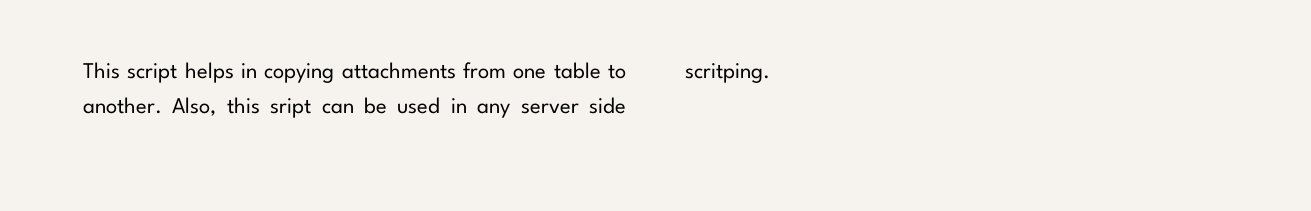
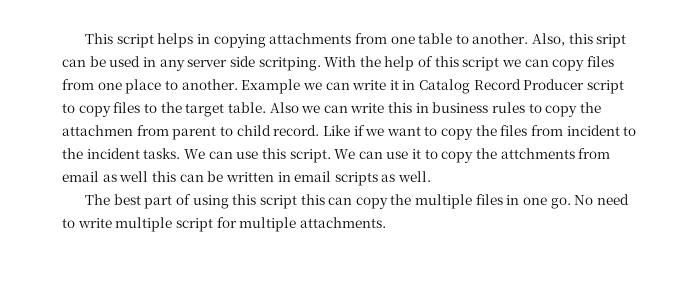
+ With the help of this script we can copy files from one place to another. Example we can write it in Catalog Record Producer script to copy files to the target table. Also we can write this in business rules to copy the attachmen from parent to child record. Like if we want to copy the files from incident to the incident tasks. We can use this script. We can use it to copy the attchments from email as well this can be written in email scripts as well.
+ The best part of using this script this can copy the multiple files in one go. No need to write multiple script for multiple attachments.

